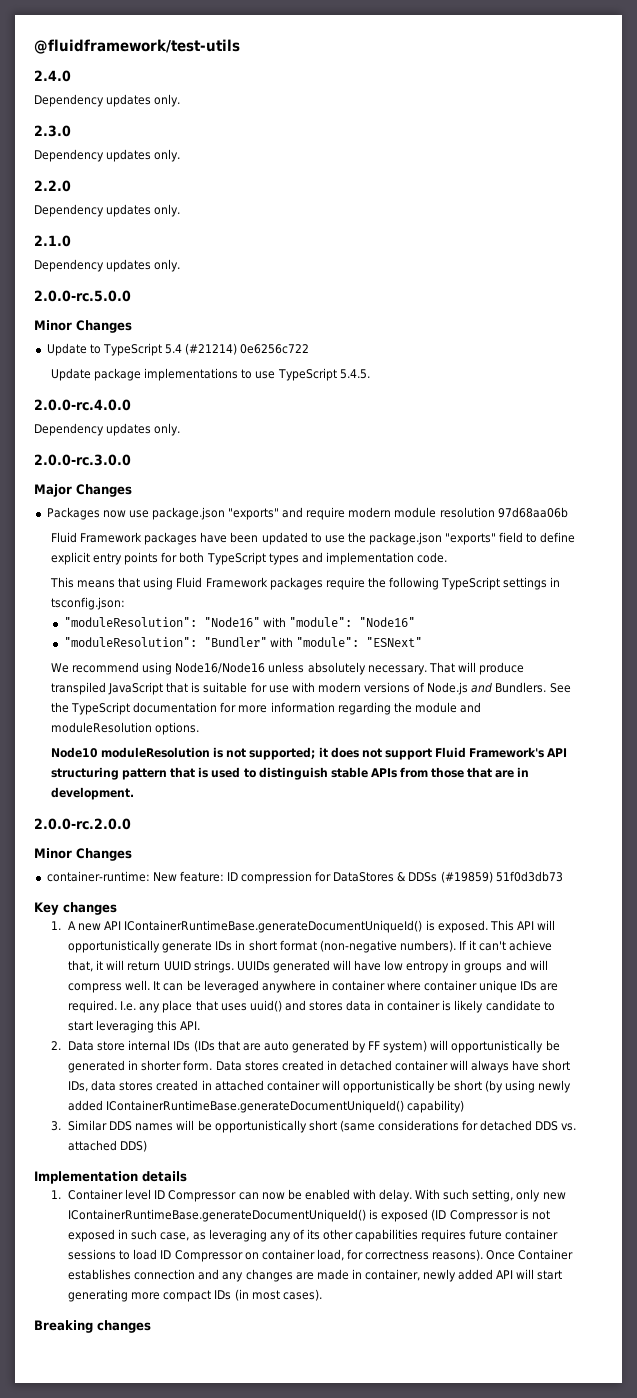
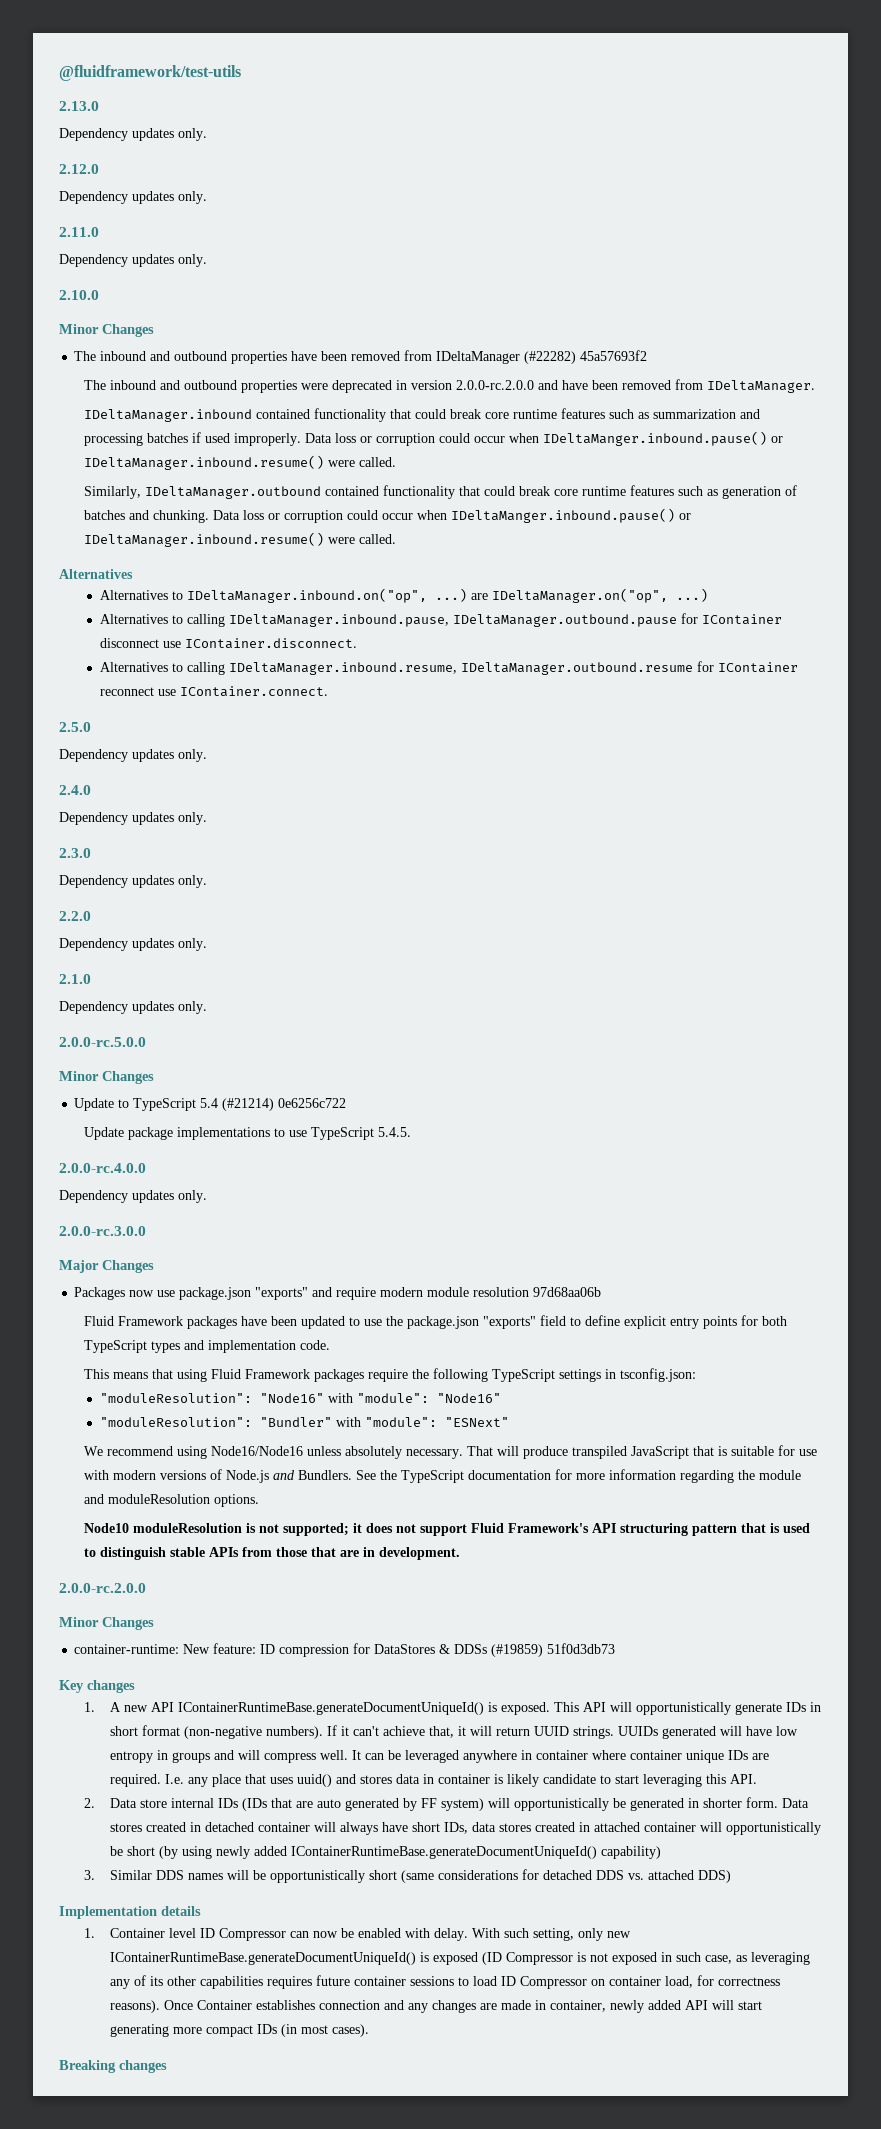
+ 2.13.0
+ Dependency updates only.
+ 2.12.0
+ Dependency updates only.
+ 2.11.0
+ Dependency updates only.
+ 2.10.0
+ Minor Changes
+ The inbound and outbound properties have been removed from IDeltaManager (#22282) 45a57693f2
+ The inbound and outbound properties were deprecated in version 2.0.0-rc.2.0.0 and have been removed from IDeltaManager.
+ IDeltaManager.inbound contained functionality that could break core runtime features such as summarization and processing batches if used improperly. Data loss or corruption could occur when IDeltaManger.inbound.pause() or IDeltaManager.inbound.resume() were called.
+ Similarly, IDeltaManager.outbound contained functionality that could break core runtime features such as generation of batches and chunking. Data loss or corruption could occur when IDeltaManger.inbound.pause() or IDeltaManager.inbound.resume() were called.
+ Alternatives
+ Alternatives to IDeltaManager.inbound.on("op", ...) are IDeltaManager.on("op", ...)
+ Alternatives to calling IDeltaManager.inbound.pause, IDeltaManager.outbound.pause for IContainer disconnect use IContainer.disconnect.
+ Alternatives to calling IDeltaManager.inbound.resume, IDeltaManager.outbound.resume for IContainer reconnect use IContainer.connect.
+ 2.5.0
+ Dependency updates only.

